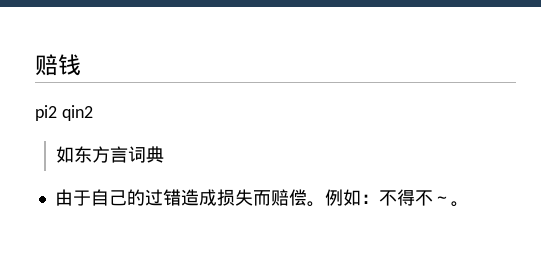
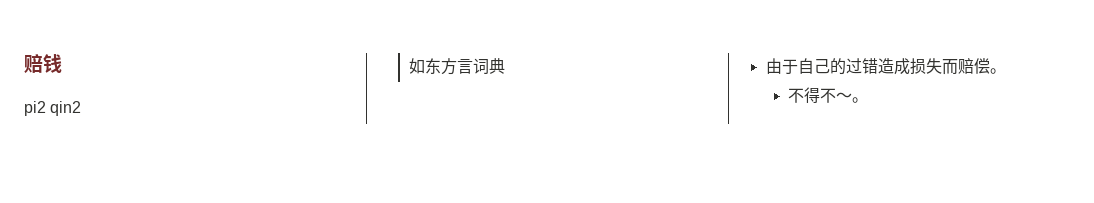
- 由于自己的过错造成损失而赔偿。例如：不得不～。
+ 由于自己的过错造成损失而赔偿。
+ 不得不～。

